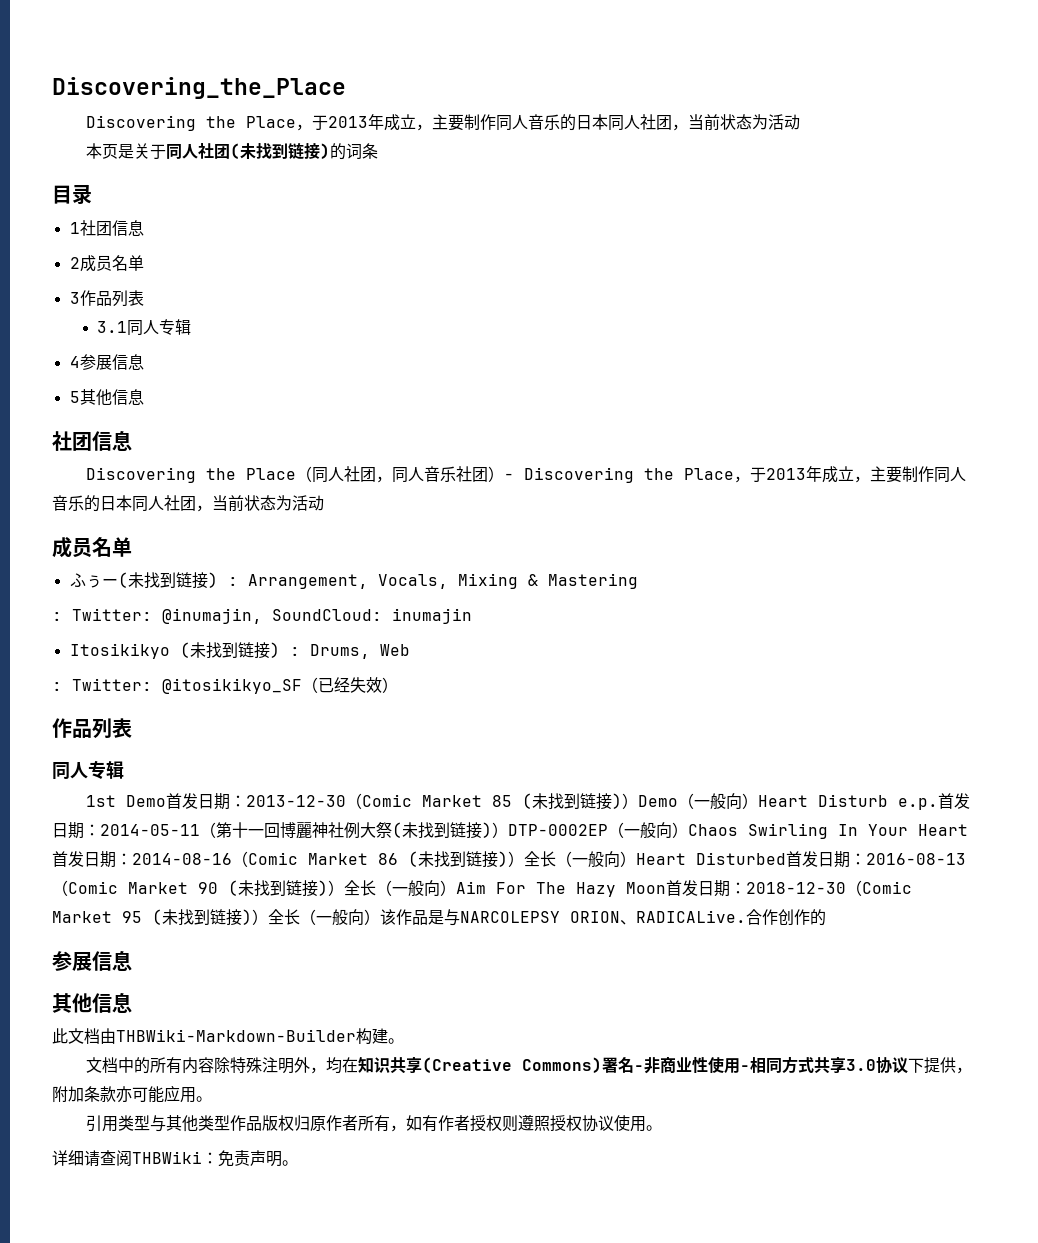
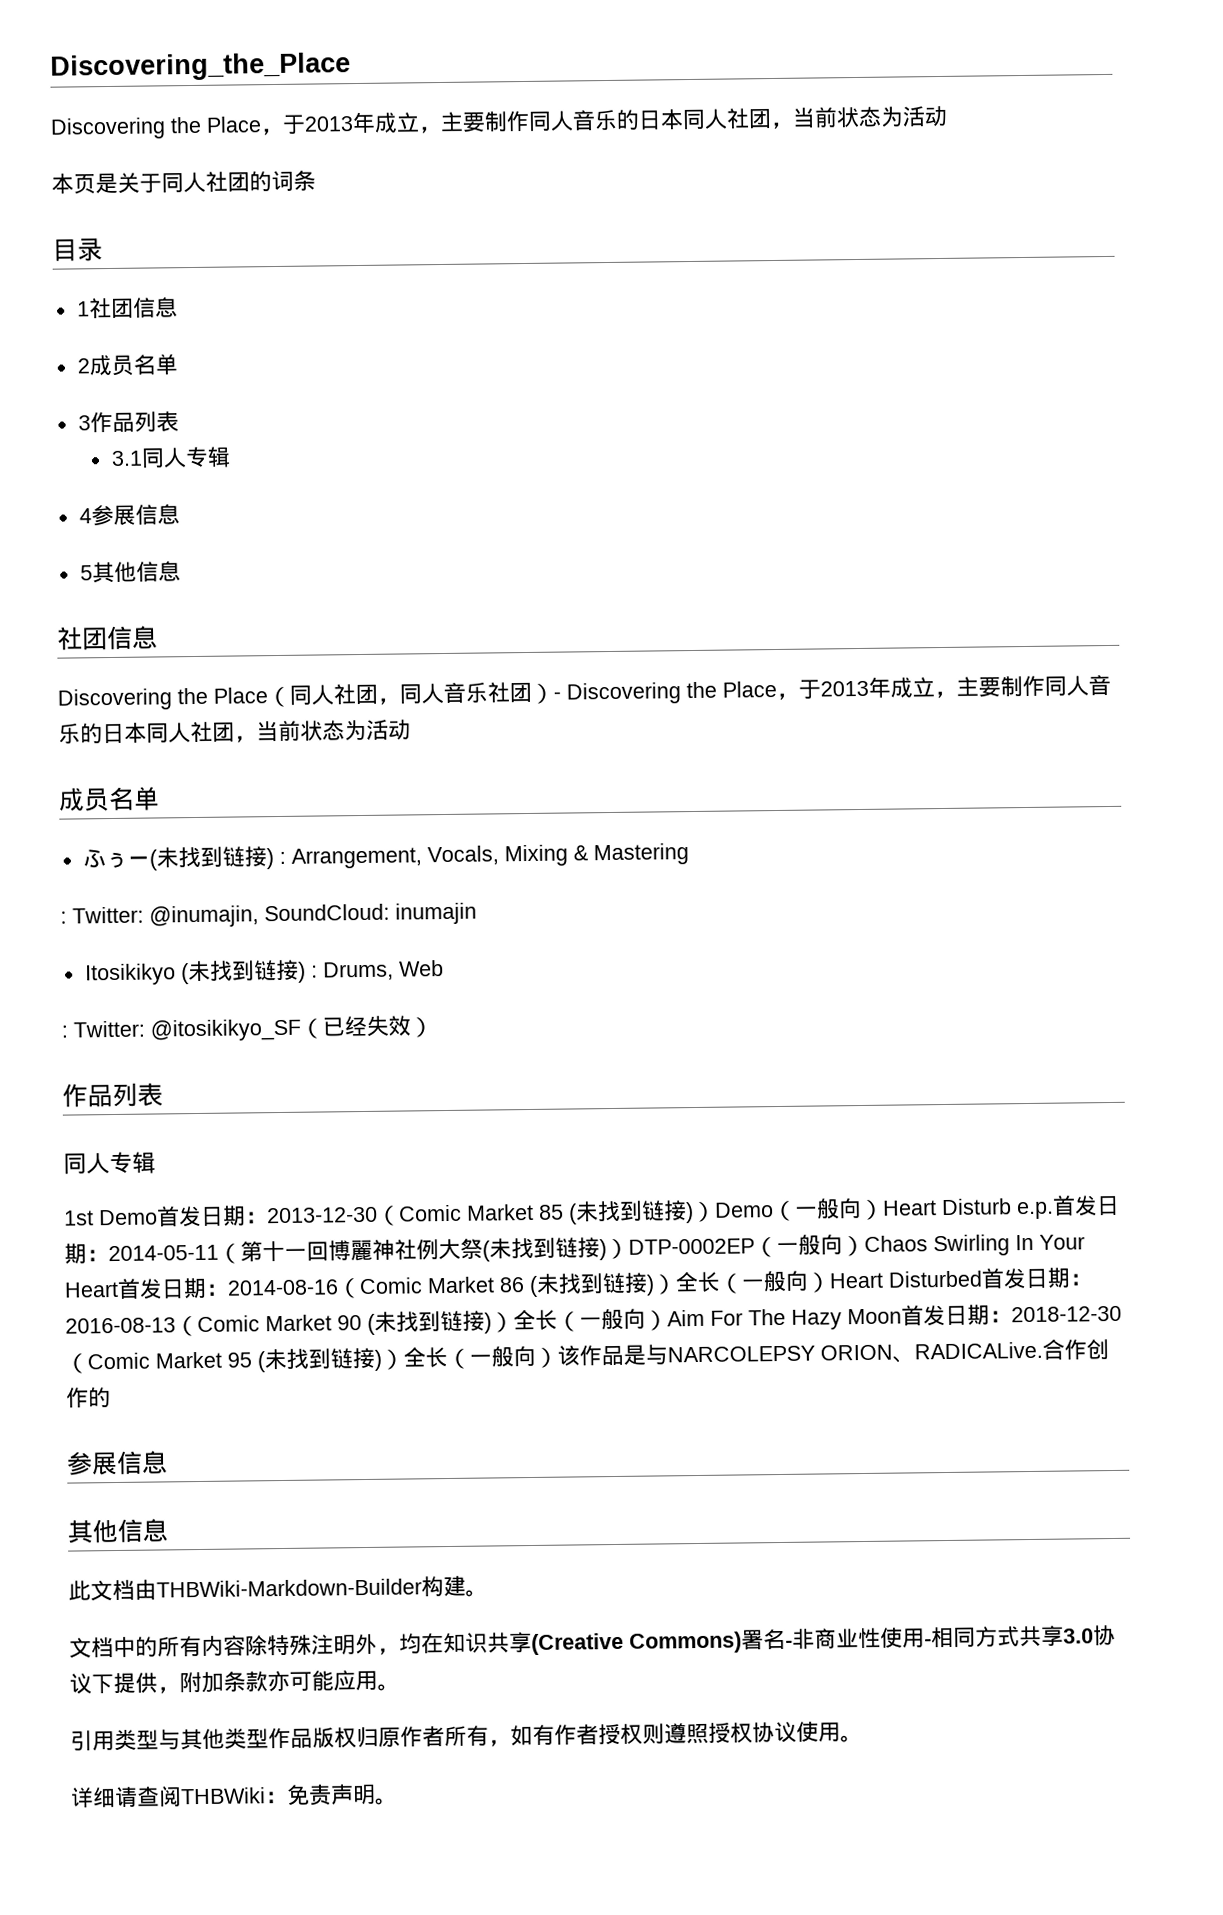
- 本页是关于同人社团(未找到链接)的词条
+ 本页是关于同人社团的词条

